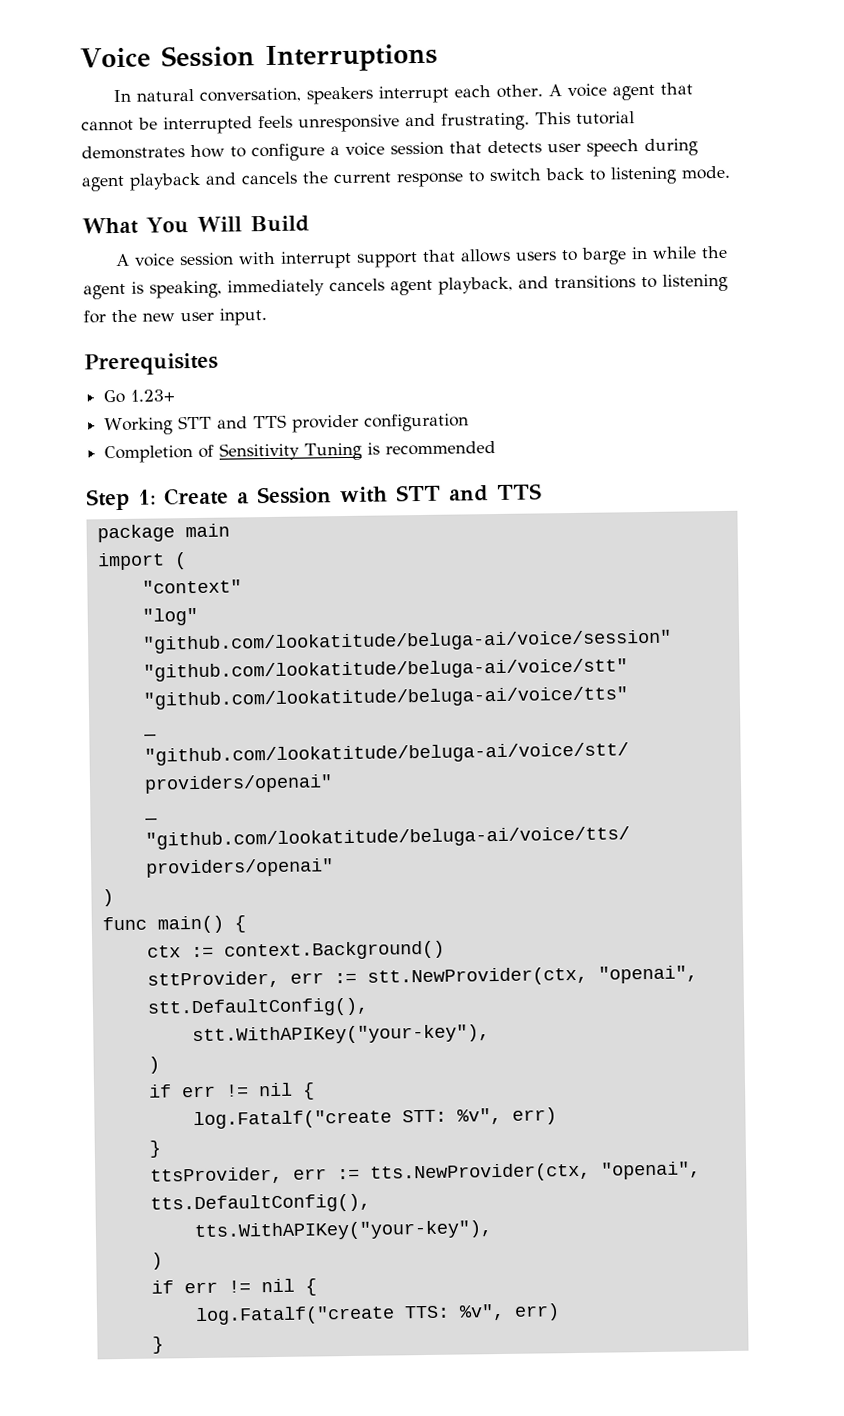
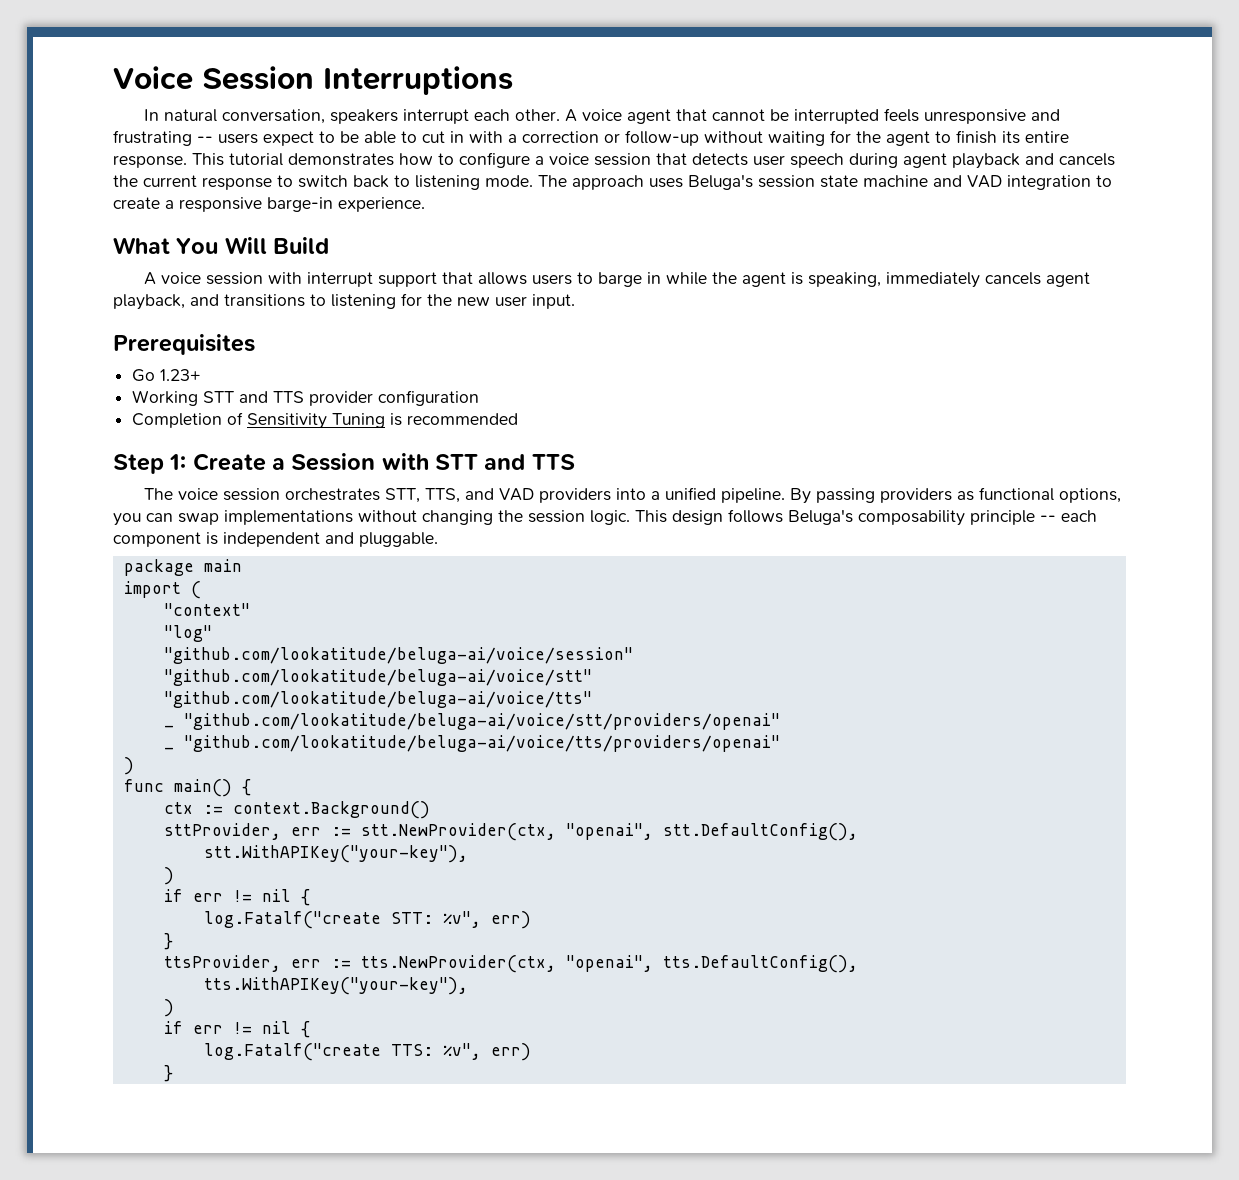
- A voice agent that cannot be interrupted feels unresponsive and frustrating.
+ A voice agent that cannot be interrupted feels unresponsive and frustrating -- users expect to be able to cut in with a correction or follow-up without waiting for the agent to finish its entire response.
+ The approach uses Beluga's session state machine and VAD integration to create a responsive barge-in experience.
+ The voice session orchestrates STT, TTS, and VAD providers into a unified pipeline. By passing providers as functional options, you can swap implementations without changing the session logic. This design follows Beluga's composability principle -- each component is independent and pluggable.

